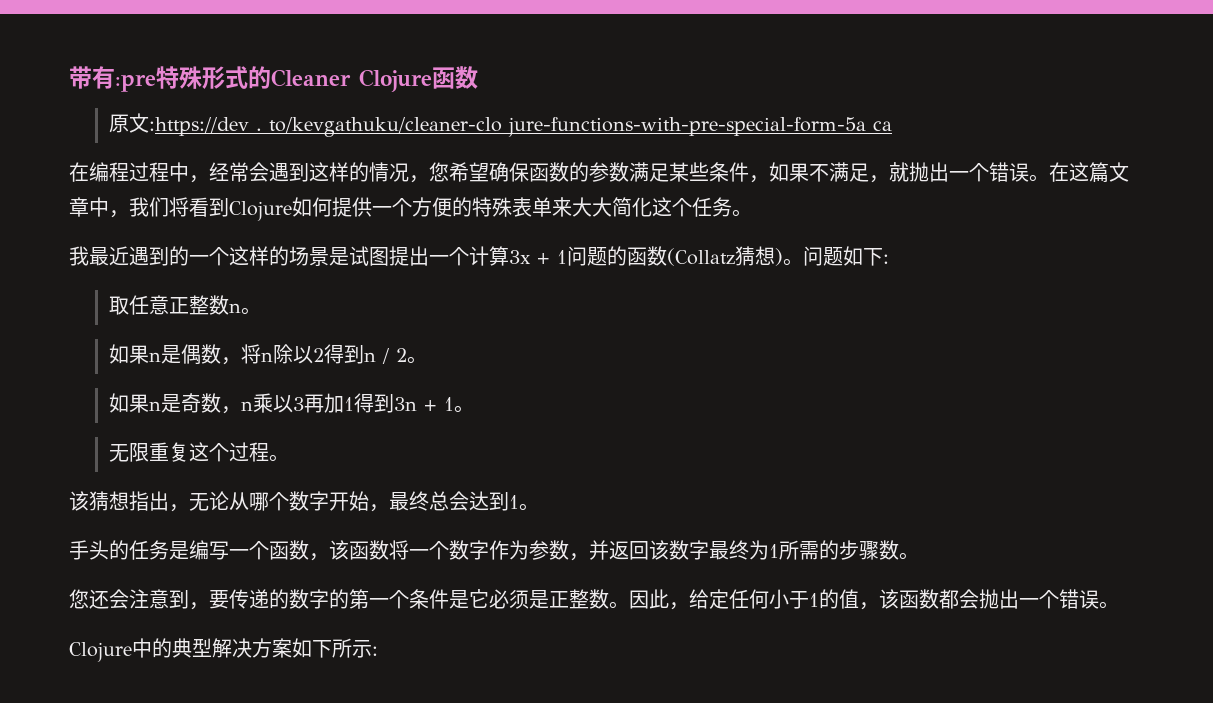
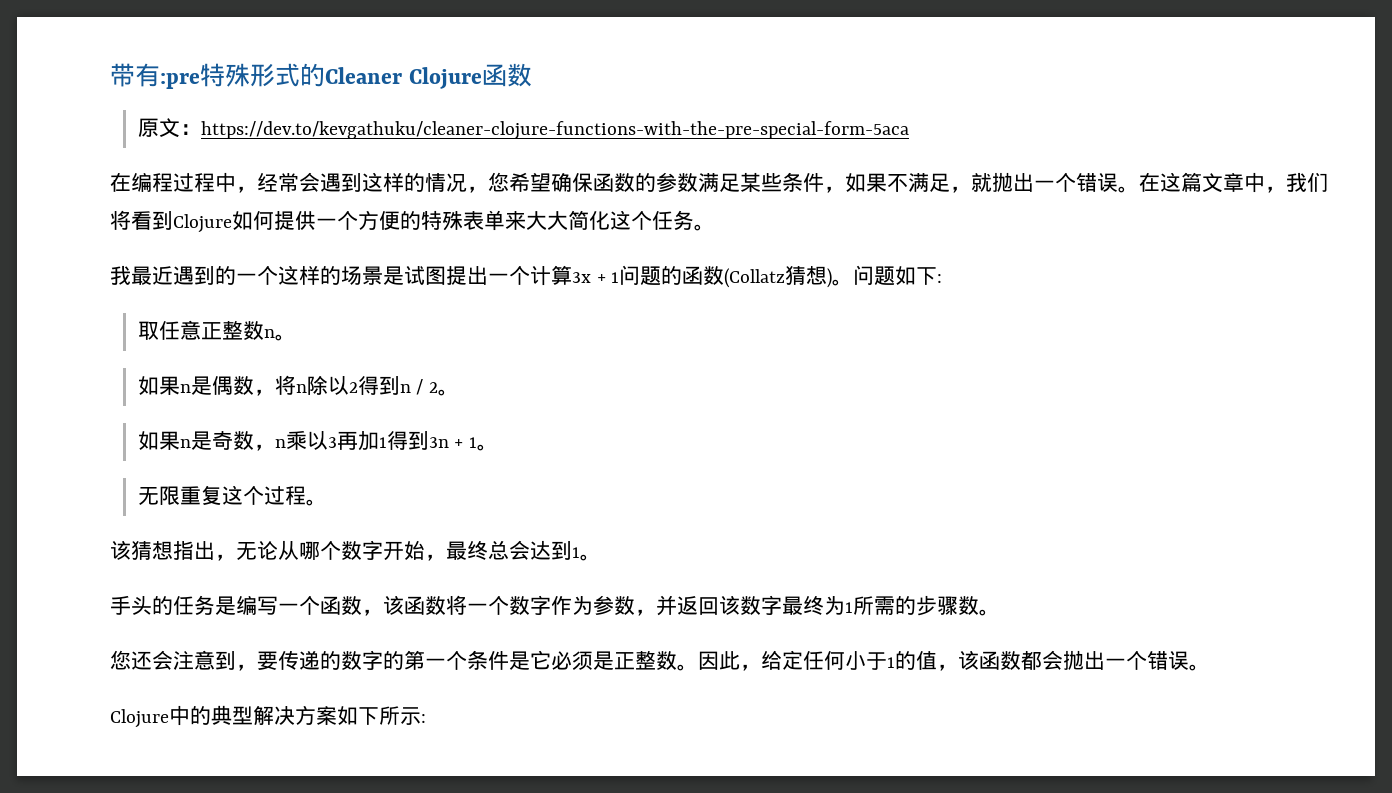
- 原文:https://dev . to/kevgathuku/cleaner-clo jure-functions-with-pre-special-form-5a ca
+ 原文：https://dev.to/kevgathuku/cleaner-clojure-functions-with-the-pre-special-form-5aca

